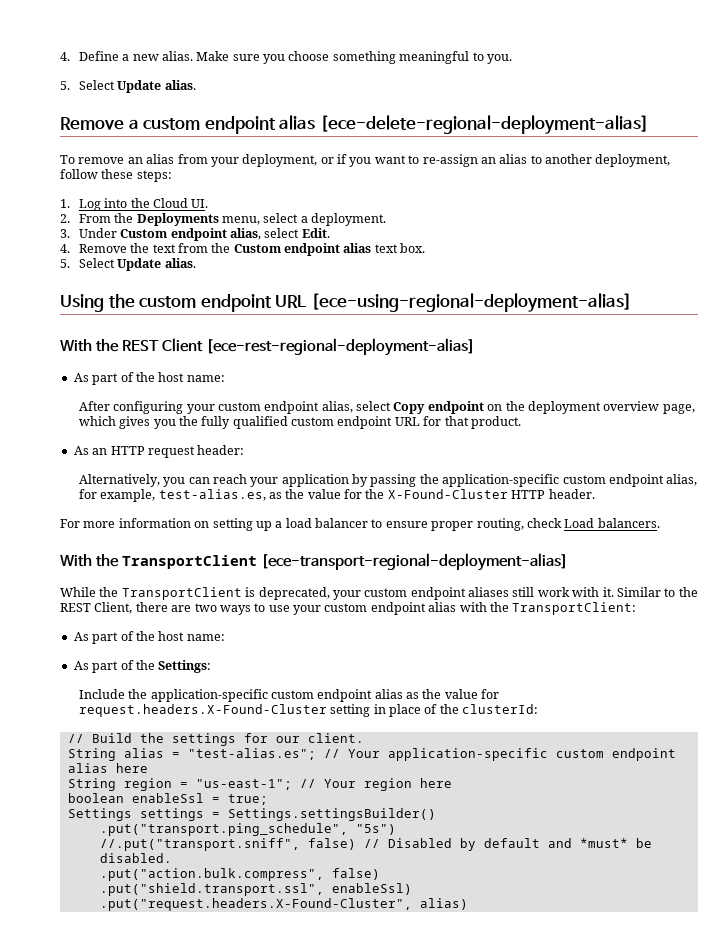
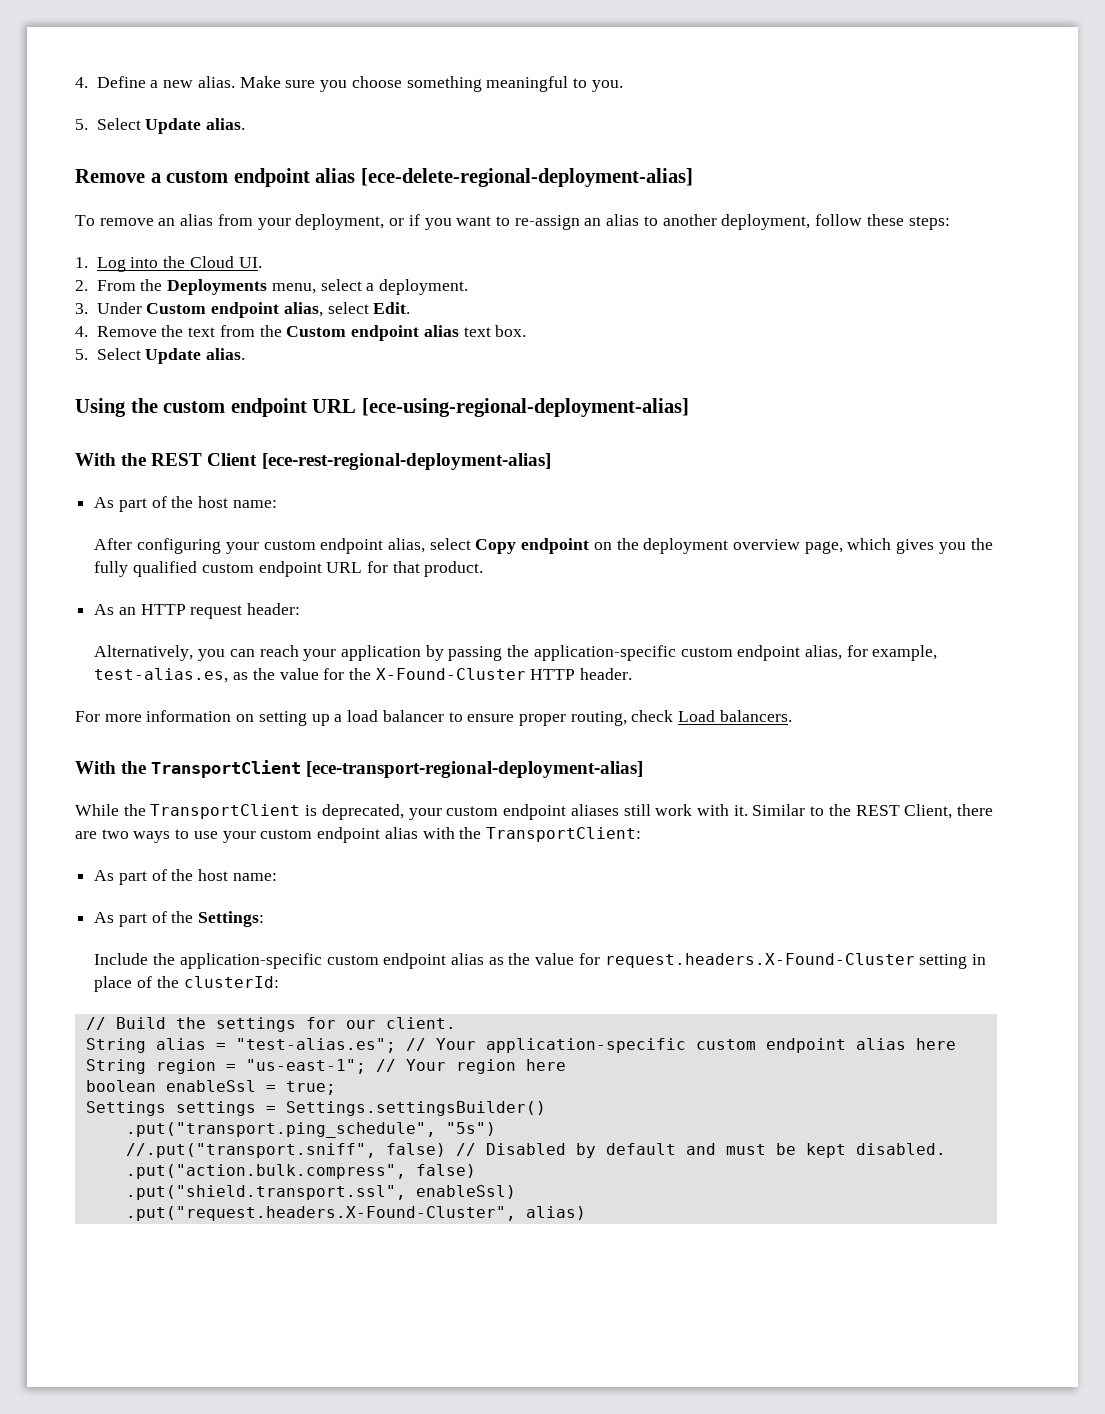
- //.put("transport.sniff", false) // Disabled by default and *must* be disabled.
+ //.put("transport.sniff", false) // Disabled by default and must be kept disabled.

